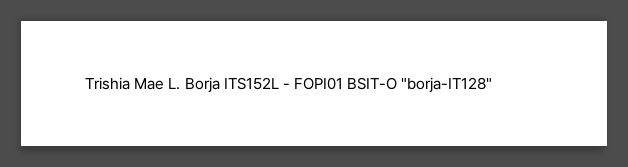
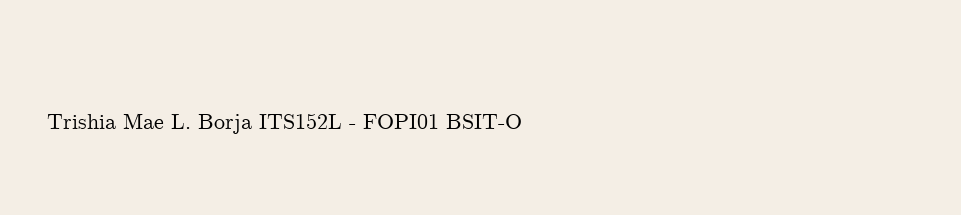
- Trishia Mae L. Borja ITS152L - FOPI01 BSIT-O "borja-IT128"
+ Trishia Mae L. Borja ITS152L - FOPI01 BSIT-O

